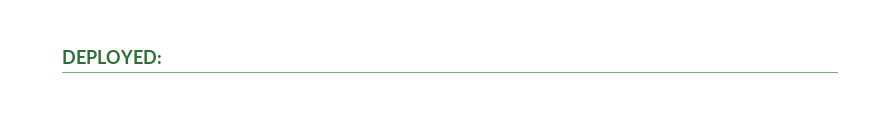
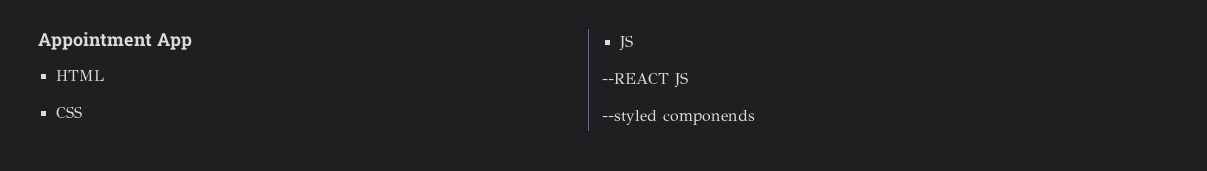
- DEPLOYED:
+ Appointment App
+ HTML
+ CSS
+ JS
+ --REACT JS
+ --styled componends

